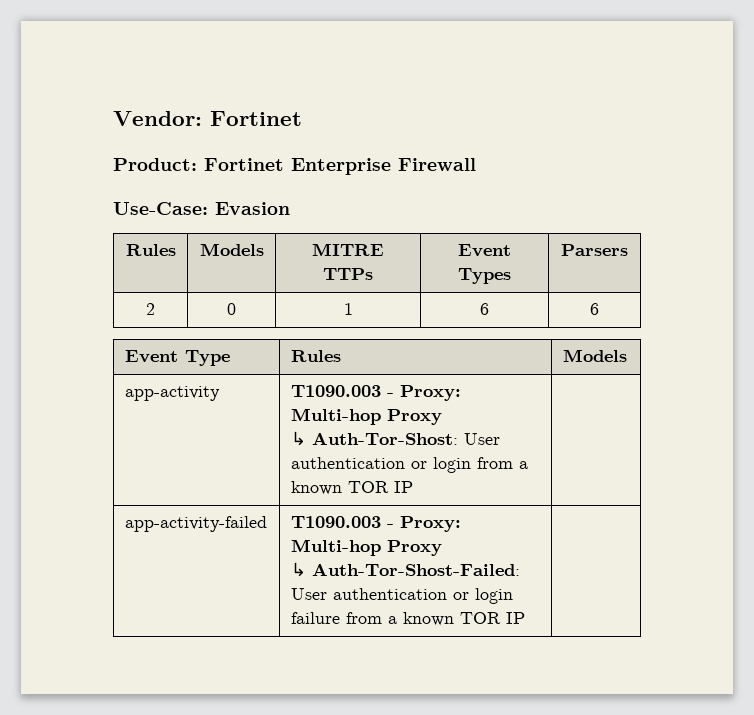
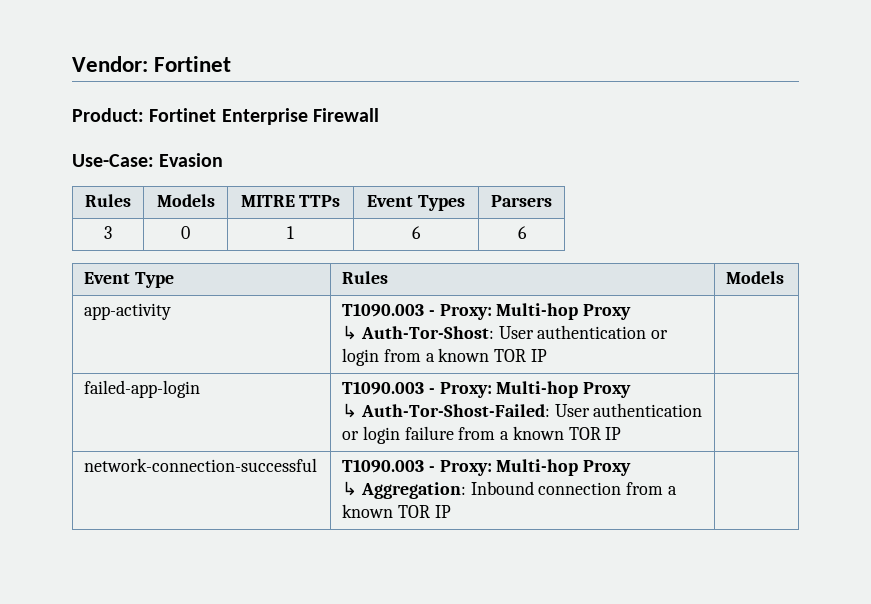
- 2 | 0 | 1 | 6 | 6
+ 3 | 0 | 1 | 6 | 6
- app-activity-failed | T1090.003 - Proxy: Multi-hop Proxy
+ failed-app-login | T1090.003 - Proxy: Multi-hop Proxy
+ network-connection-successful | T1090.003 - Proxy: Multi-hop Proxy
+ ↳ Aggregation: Inbound connection from a known TOR IP |

